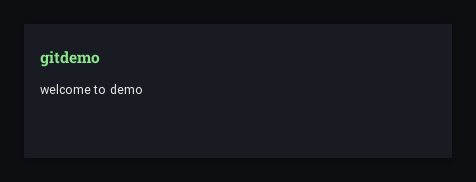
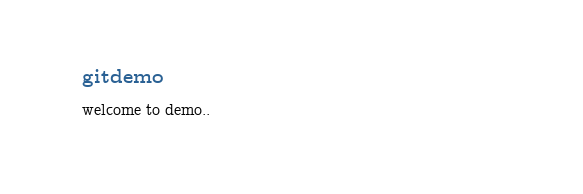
- welcome to demo
+ welcome to demo..

